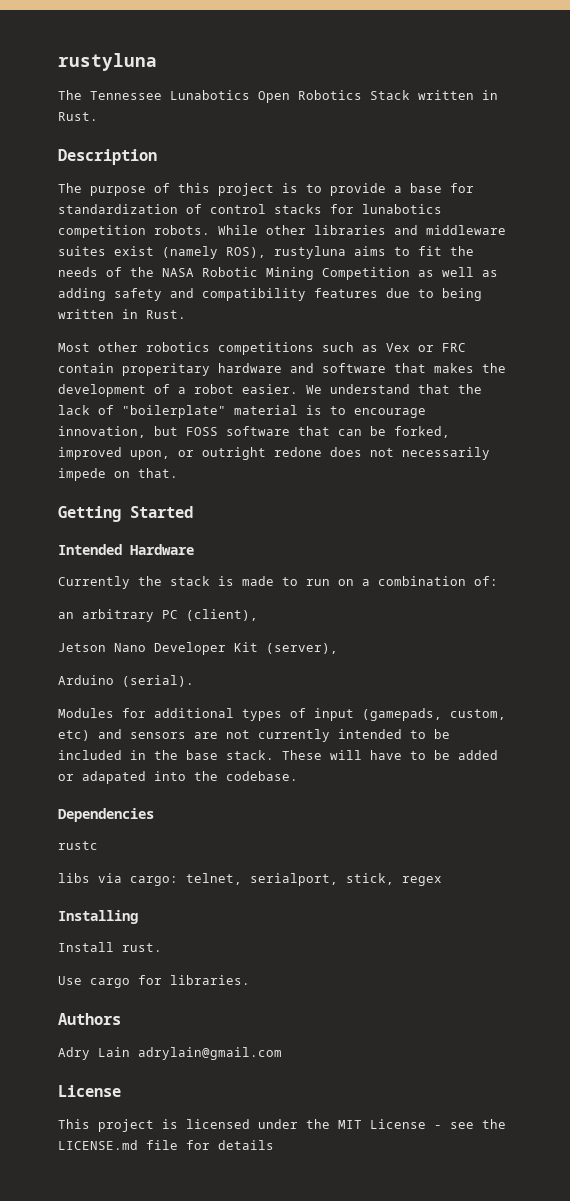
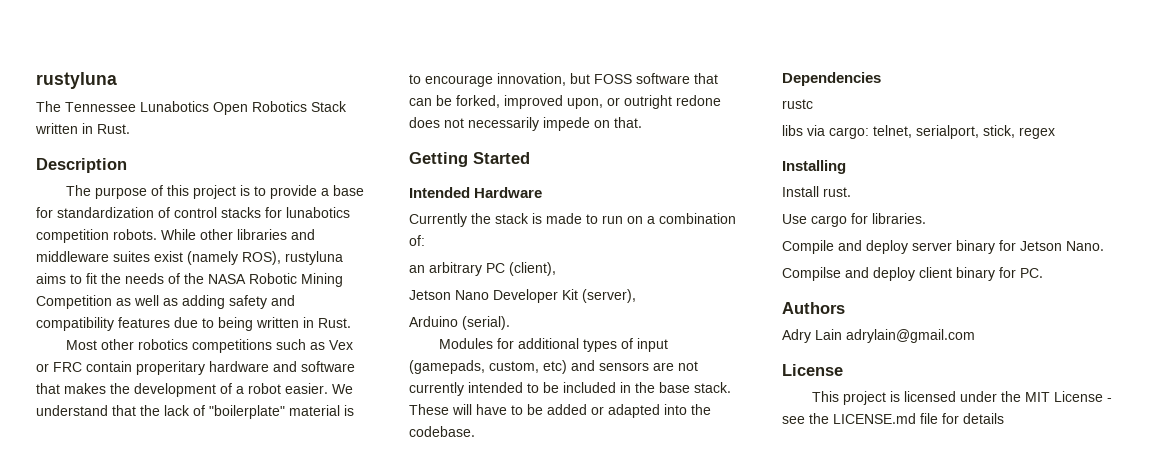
- These will have to be added or adapated into the codebase.
+ These will have to be added or adapted into the codebase.
+ Compile and deploy server binary for Jetson Nano.
+ Compilse and deploy client binary for PC.

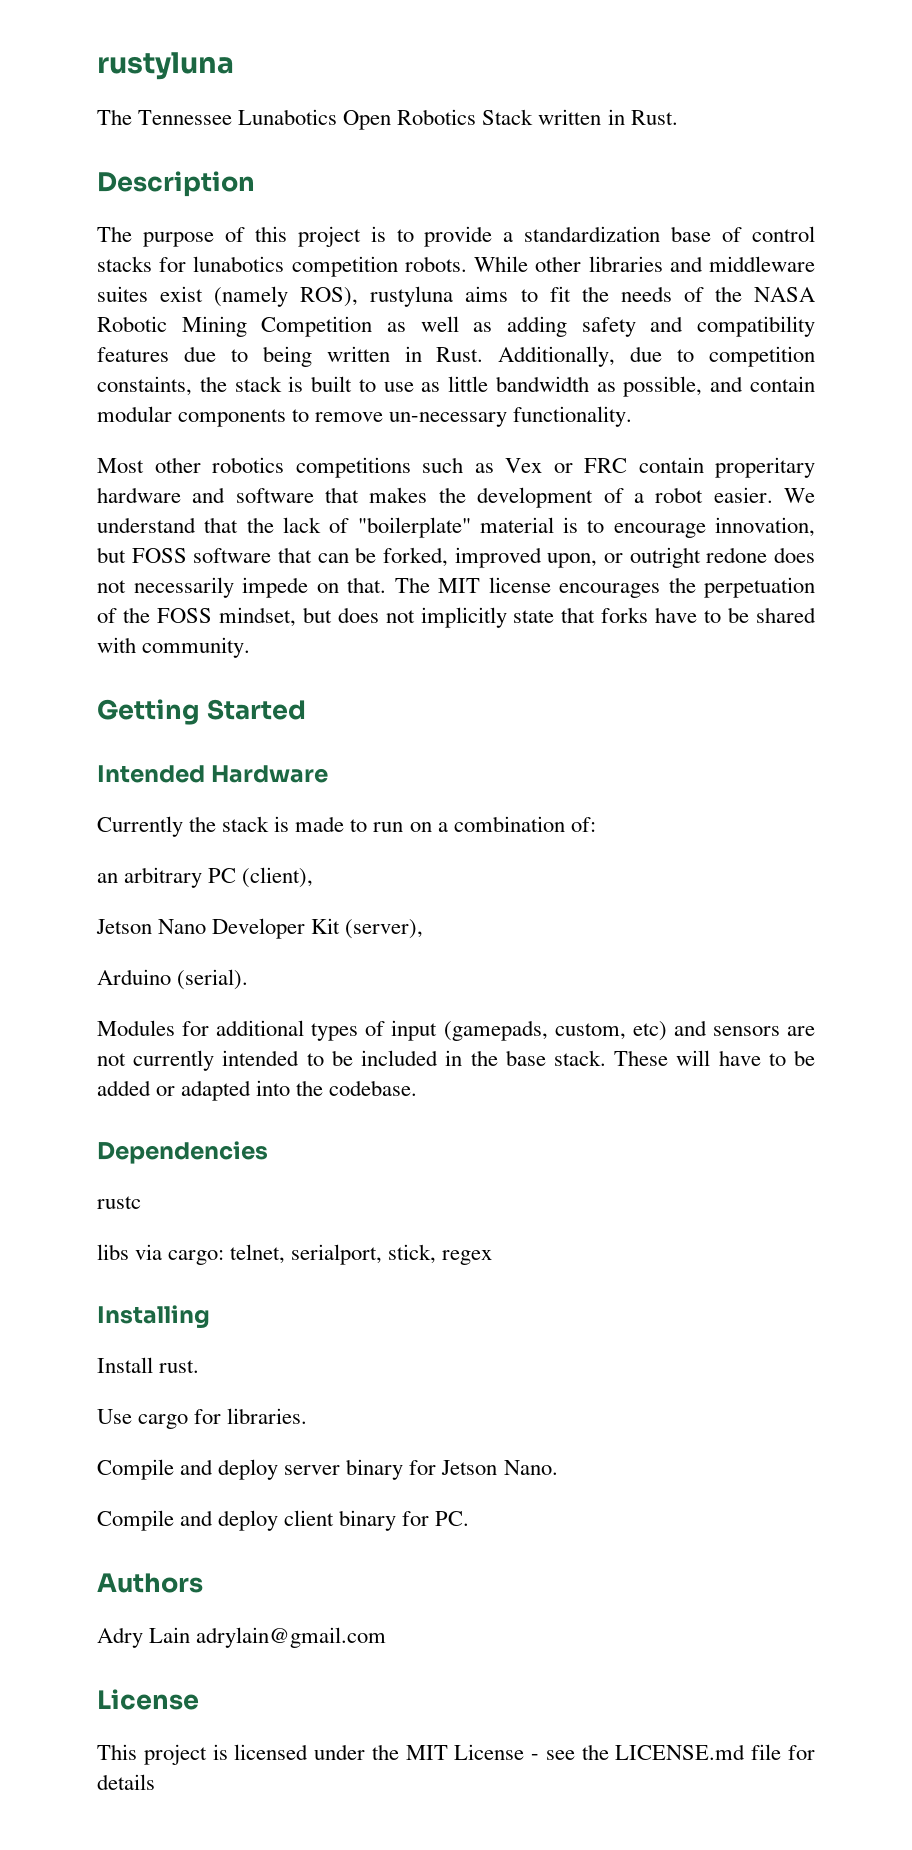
- The purpose of this project is to provide a base for standardization of control stacks for lunabotics competition robots.
+ The purpose of this project is to provide a standardization base of control stacks for lunabotics competition robots.
+ Additionally, due to competition constaints, the stack is built to use as little bandwidth as possible, and contain modular components to remove un-necessary functionality.
+ The MIT license encourages the perpetuation of the FOSS mindset, but does not implicitly state that forks have to be shared with community.
- Compilse and deploy client binary for PC.
+ Compile and deploy client binary for PC.

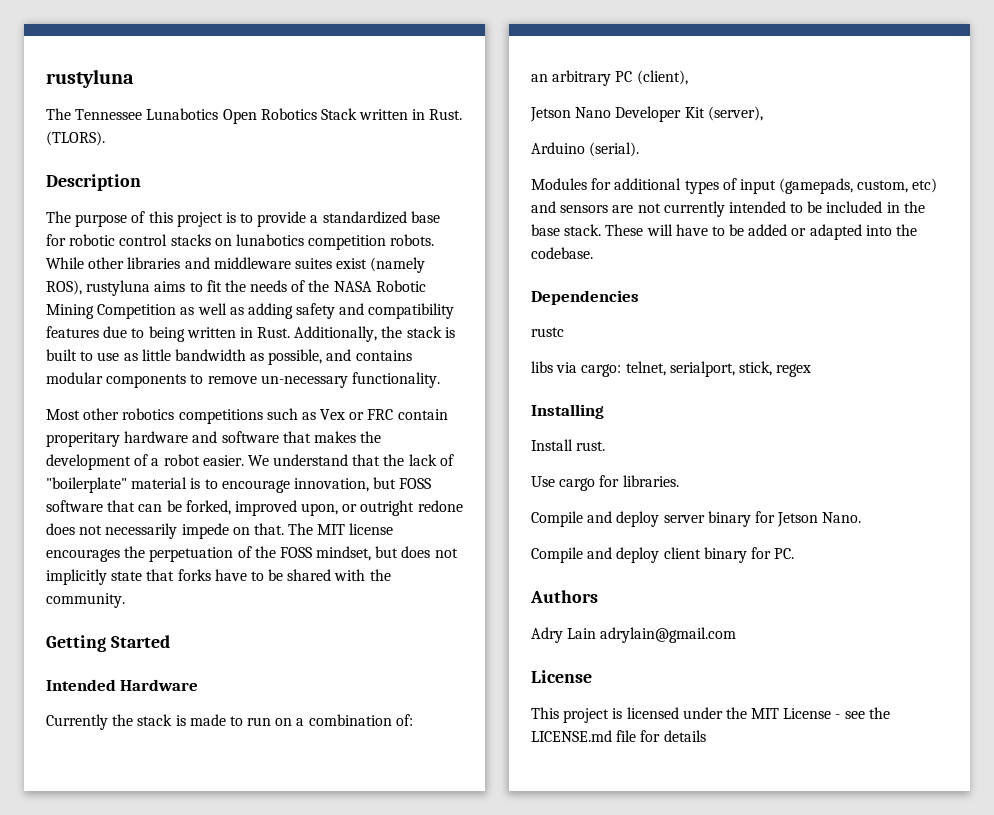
+ (TLORS).
- The purpose of this project is to provide a standardization base of control stacks for lunabotics competition robots.
+ The purpose of this project is to provide a standardized base for robotic control stacks on lunabotics competition robots.
- Additionally, due to competition constaints, the stack is built to use as little bandwidth as possible, and contain modular components to remove un-necessary functionality.
+ Additionally, the stack is built to use as little bandwidth as possible, and contains modular components to remove un-necessary functionality.
- The MIT license encourages the perpetuation of the FOSS mindset, but does not implicitly state that forks have to be shared with community.
+ The MIT license encourages the perpetuation of the FOSS mindset, but does not implicitly state that forks have to be shared with the community.

